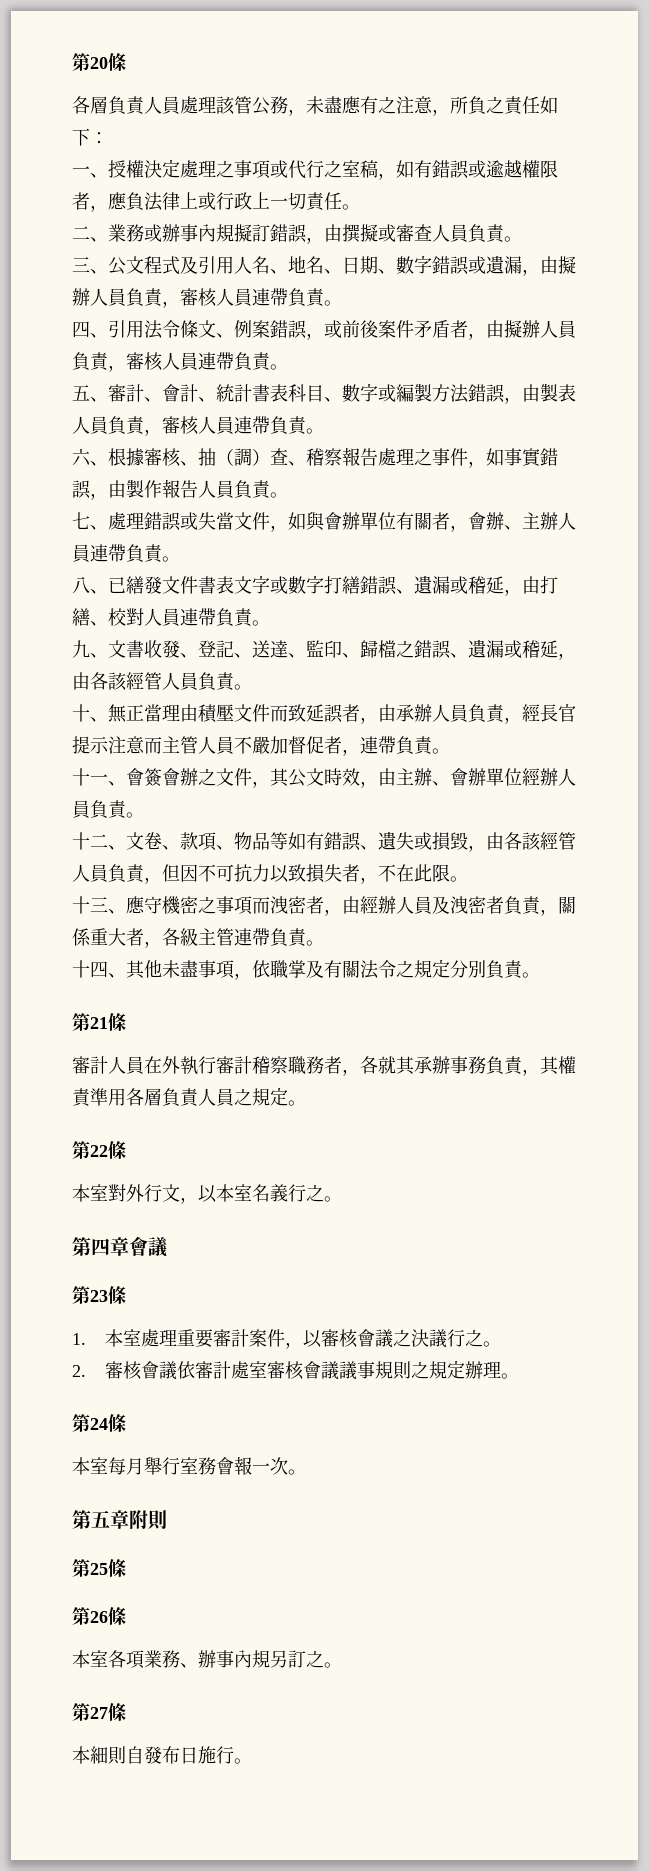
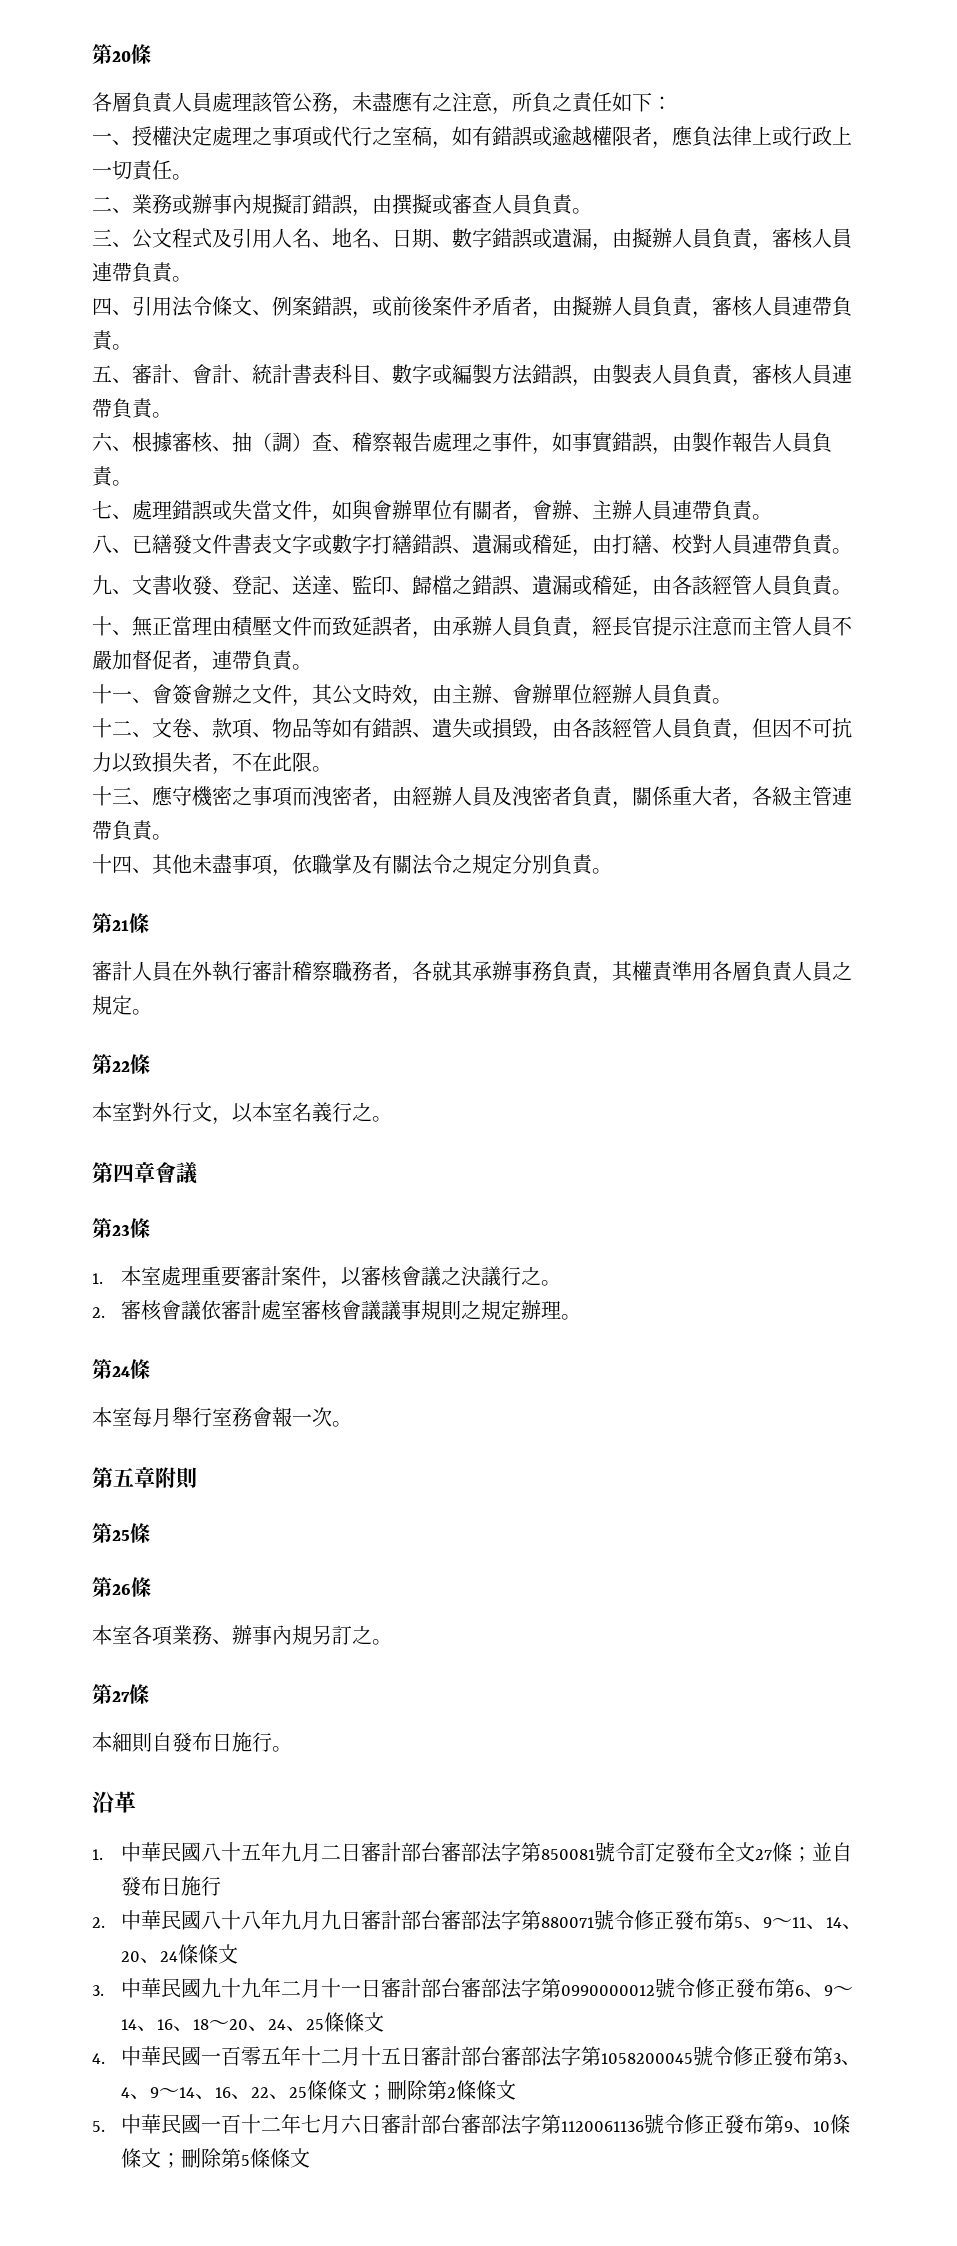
+ 沿革
+ 1.中華民國八十五年九月二日審計部台審部法字第850081號令訂定發布全文27條；並自發布日施行
+ 2.中華民國八十八年九月九日審計部台審部法字第880071號令修正發布第5、9～11、14、20、24條條文
+ 3.中華民國九十九年二月十一日審計部台審部法字第0990000012號令修正發布第6、9～14、16、18～20、24、25條條文
+ 4.中華民國一百零五年十二月十五日審計部台審部法字第1058200045號令修正發布第3、4、9～14、16、22、25條條文；刪除第2條條文
+ 5.中華民國一百十二年七月六日審計部台審部法字第1120061136號令修正發布第9、10條條文；刪除第5條條文

